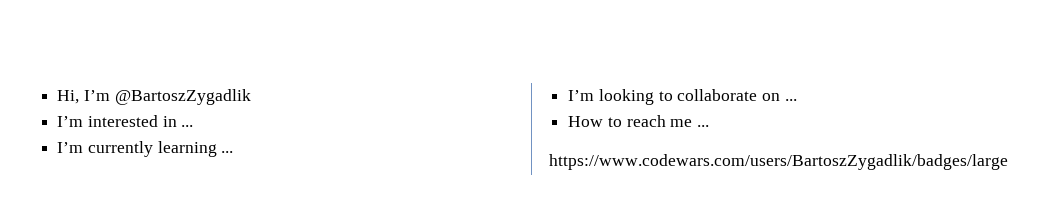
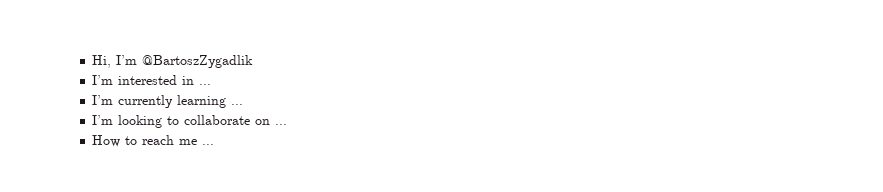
- https://www.codewars.com/users/BartoszZygadlik/badges/large

